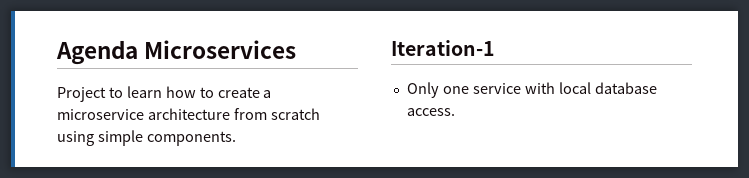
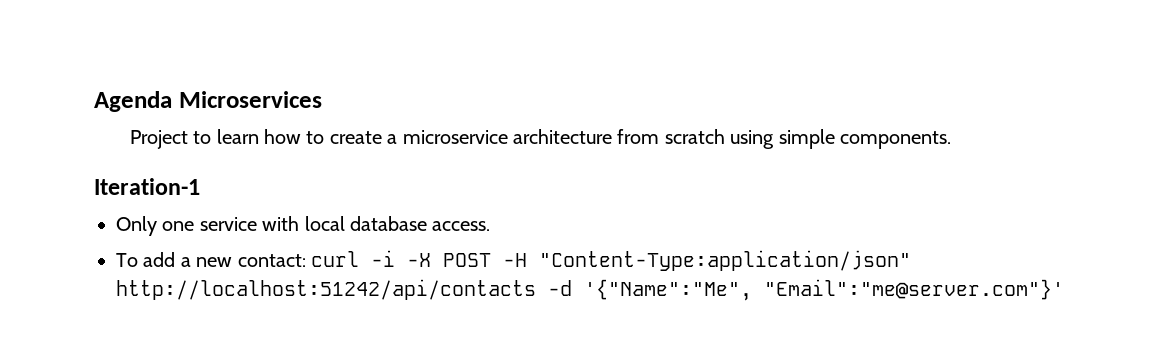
+ To add a new contact: curl -i -X POST -H "Content-Type:application/json" http://localhost:51242/api/contacts -d '{"Name":"Me", "Email":"me@server.com"}'

